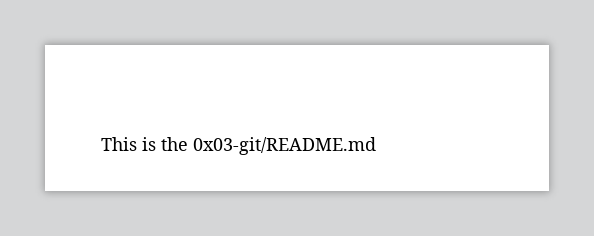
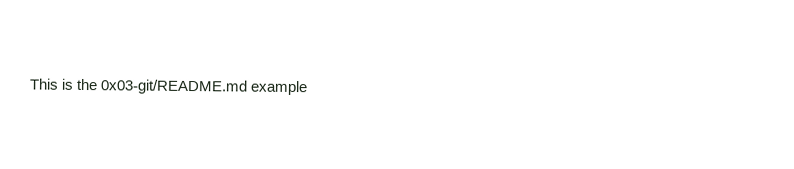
- This is the 0x03-git/README.md
+ This is the 0x03-git/README.md example

